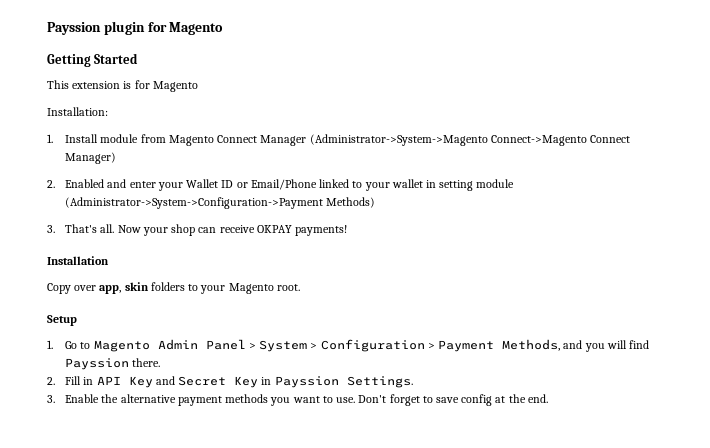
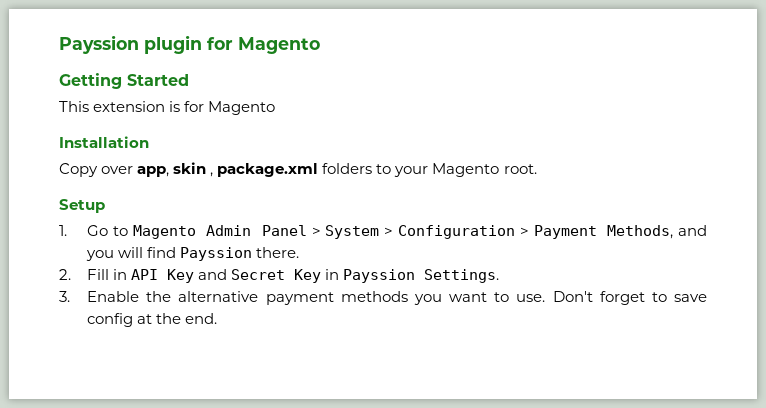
- Installation:
- 1. Install module from Magento Connect Manager (Administrator->System->Magento Connect->Magento Connect Manager)
- 2. Enabled and enter your Wallet ID or Email/Phone linked to your wallet in setting module (Administrator->System->Configuration->Payment Methods)
- 3. That's all. Now your shop can receive OKPAY payments!
- Copy over app, skin folders to your Magento root.
+ Copy over app, skin , package.xml folders to your Magento root.

